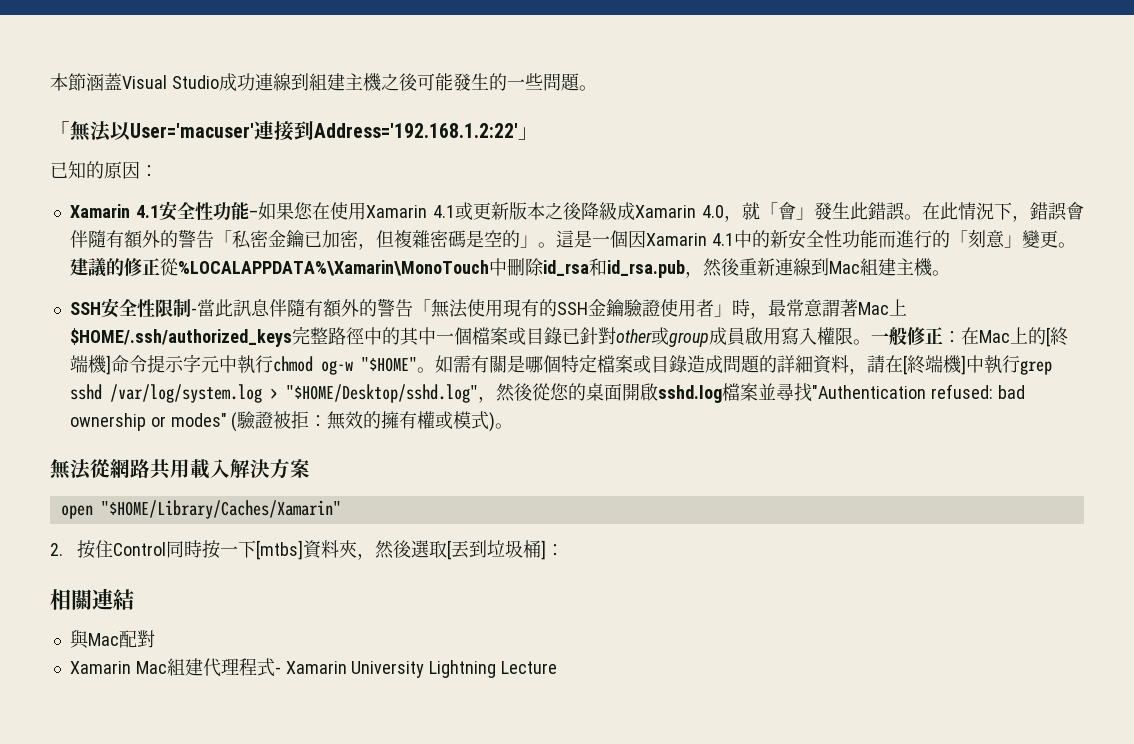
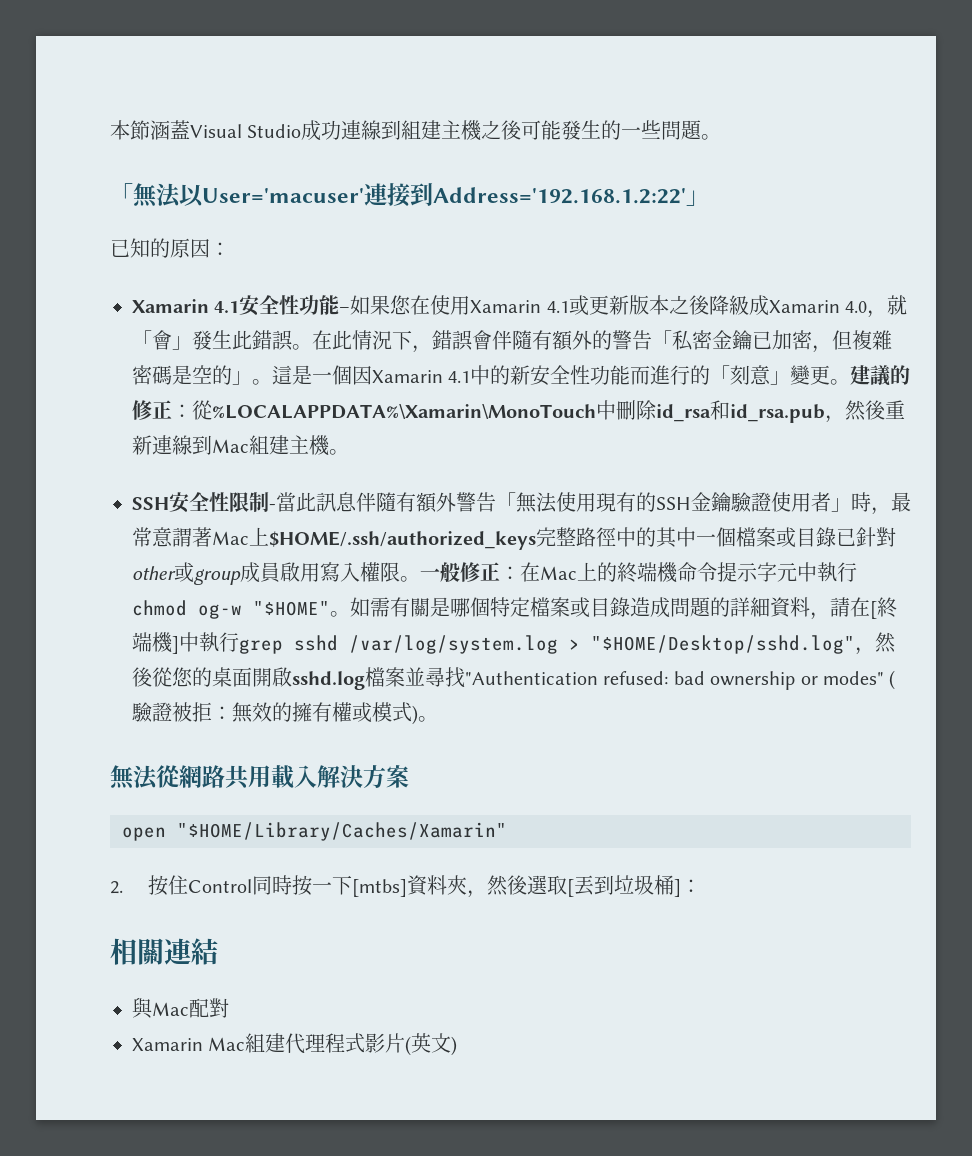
- 建議的修正從%LOCALAPPDATA%\Xamarin\MonoTouch中刪除id_rsa和id_rsa.pub，然後重新連線到Mac組建主機。
+ 建議的修正：從%LOCALAPPDATA%\Xamarin\MonoTouch中刪除id_rsa和id_rsa.pub，然後重新連線到Mac組建主機。
- SSH安全性限制-當此訊息伴隨有額外的警告「無法使用現有的SSH金鑰驗證使用者」時，最常意謂著Mac上$HOME/.ssh/authorized_keys完整路徑中的其中一個檔案或目錄已針對other或group成員啟用寫入權限。
+ SSH安全性限制-當此訊息伴隨有額外警告「無法使用現有的SSH金鑰驗證使用者」時，最常意謂著Mac上$HOME/.ssh/authorized_keys完整路徑中的其中一個檔案或目錄已針對other或group成員啟用寫入權限。
- 一般修正：在Mac上的[終端機]命令提示字元中執行chmod og-w "$HOME"。
+ 一般修正：在Mac上的終端機命令提示字元中執行chmod og-w "$HOME"。
- Xamarin Mac組建代理程式- Xamarin University Lightning Lecture
+ Xamarin Mac組建代理程式影片(英文)

